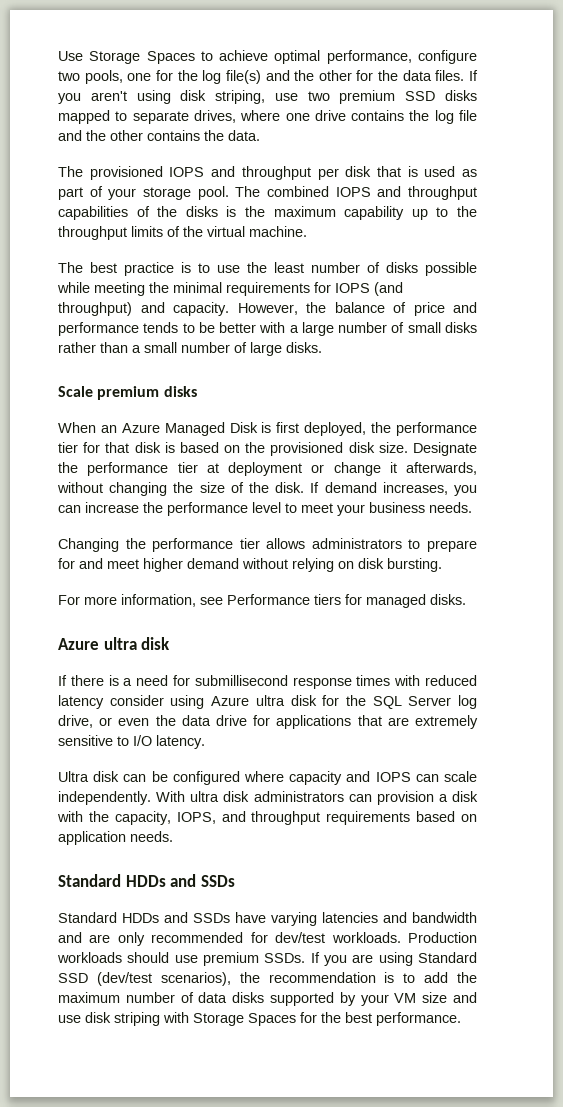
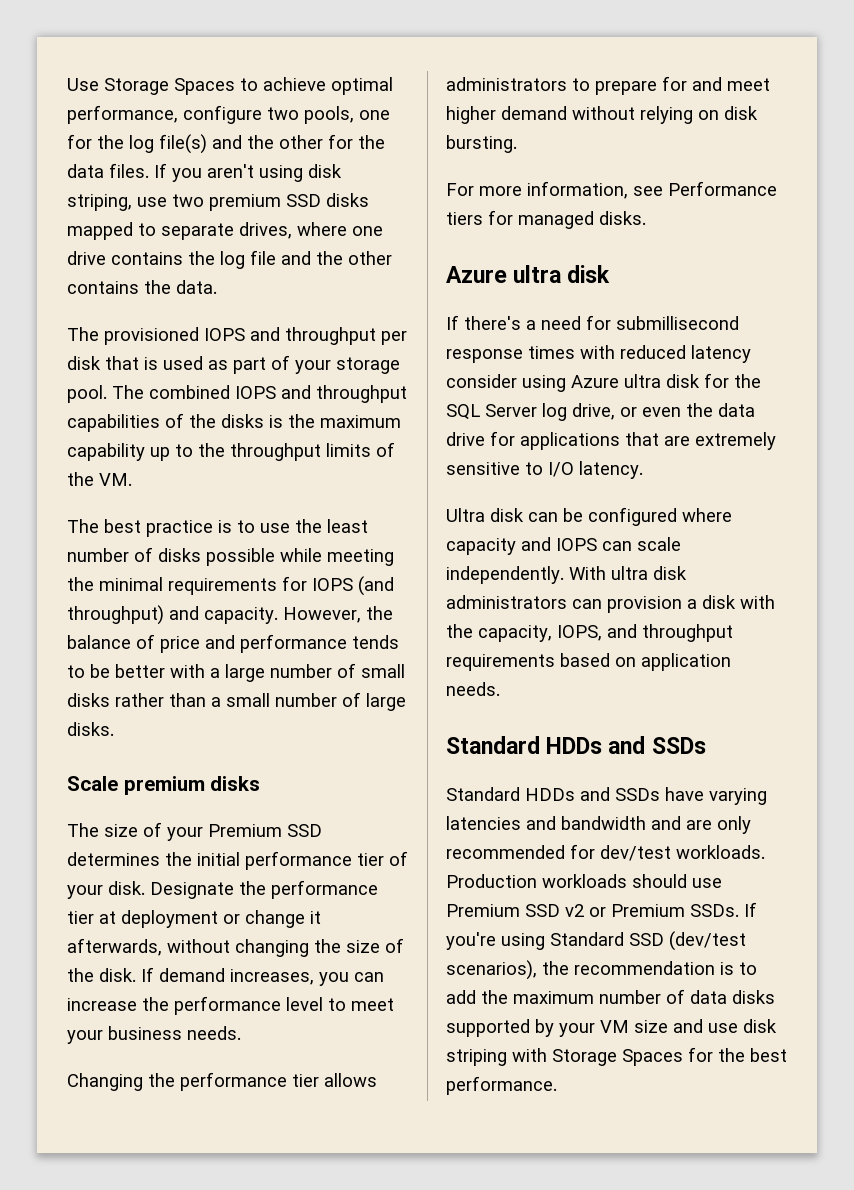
- The combined IOPS and throughput capabilities of the disks is the maximum capability up to the throughput limits of the virtual machine.
+ The combined IOPS and throughput capabilities of the disks is the maximum capability up to the throughput limits of the VM.
- When an Azure Managed Disk is first deployed, the performance tier for that disk is based on the provisioned disk size.
+ The size of your Premium SSD determines the initial performance tier of your disk.
- If there is a need for submillisecond response times with reduced latency consider using Azure ultra disk for the SQL Server log drive, or even the data drive for applications that are extremely sensitive to I/O latency.
+ If there's a need for submillisecond response times with reduced latency consider using Azure ultra disk for the SQL Server log drive, or even the data drive for applications that are extremely sensitive to I/O latency.
- Production workloads should use premium SSDs. If you are using Standard SSD (dev/test scenarios), the recommendation is to add the maximum number of data disks supported by your VM size and use disk striping with Storage Spaces for the best performance.
+ Production workloads should use Premium SSD v2 or Premium SSDs. If you're using Standard SSD (dev/test scenarios), the recommendation is to add the maximum number of data disks supported by your VM size and use disk striping with Storage Spaces for the best performance.

